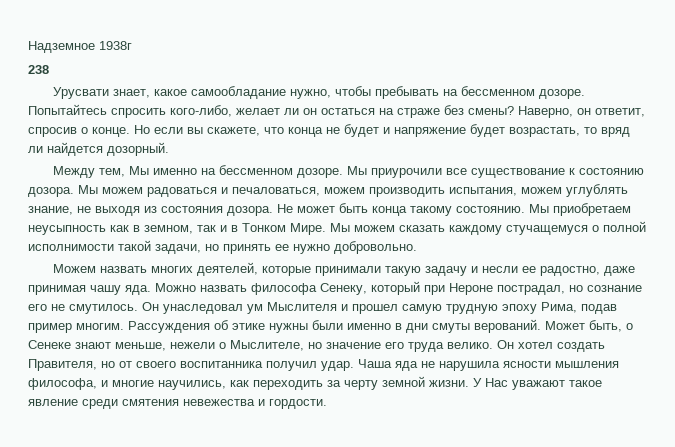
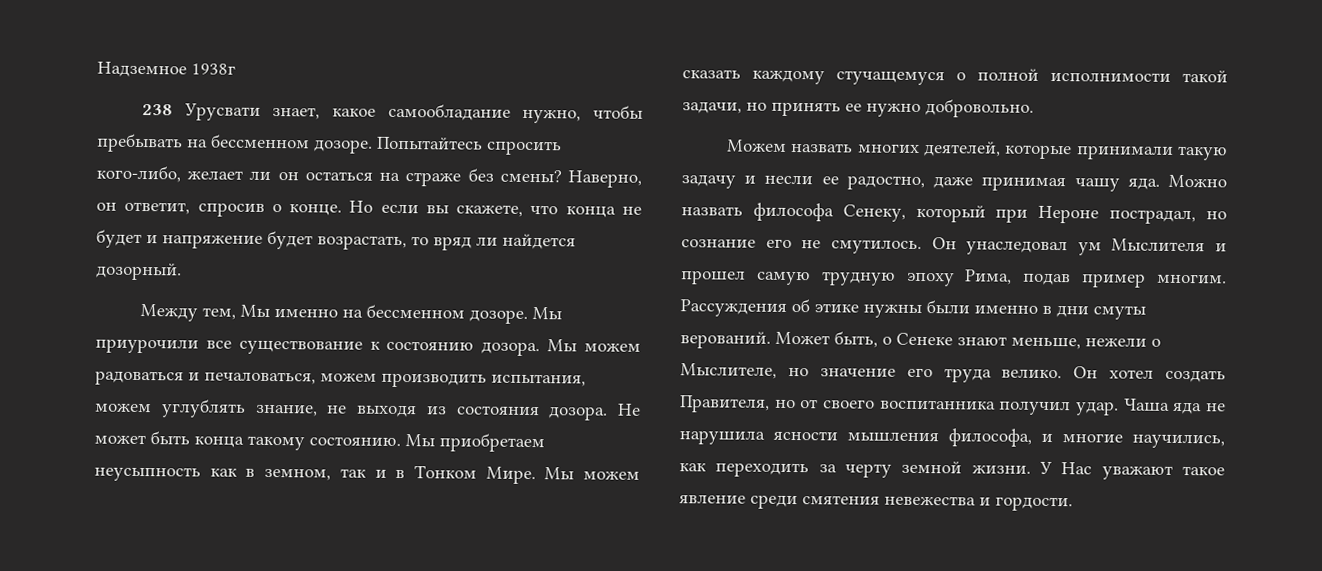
- 238
- Урусвати знает, какое самообладание нужно, чтобы пребывать на бессменном дозоре.
+ 238 Урусвати знает, какое самообладание нужно, чтобы пребывать на бессменном дозоре.

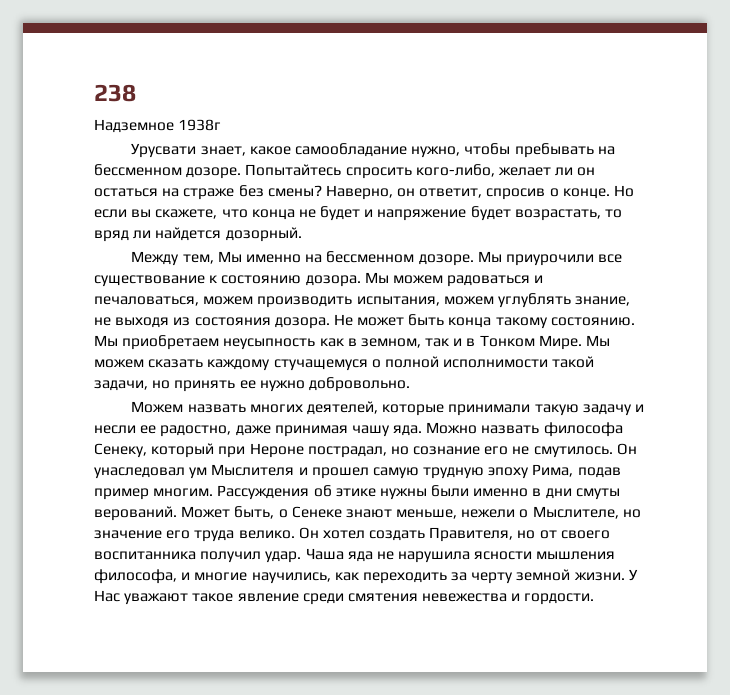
+ 238
- 238 Урусвати знает, какое самообладание нужно, чтобы пребывать на бессменном дозоре.
+ Урусвати знает, какое самообладание нужно, чтобы пребывать на бессменном дозоре.

